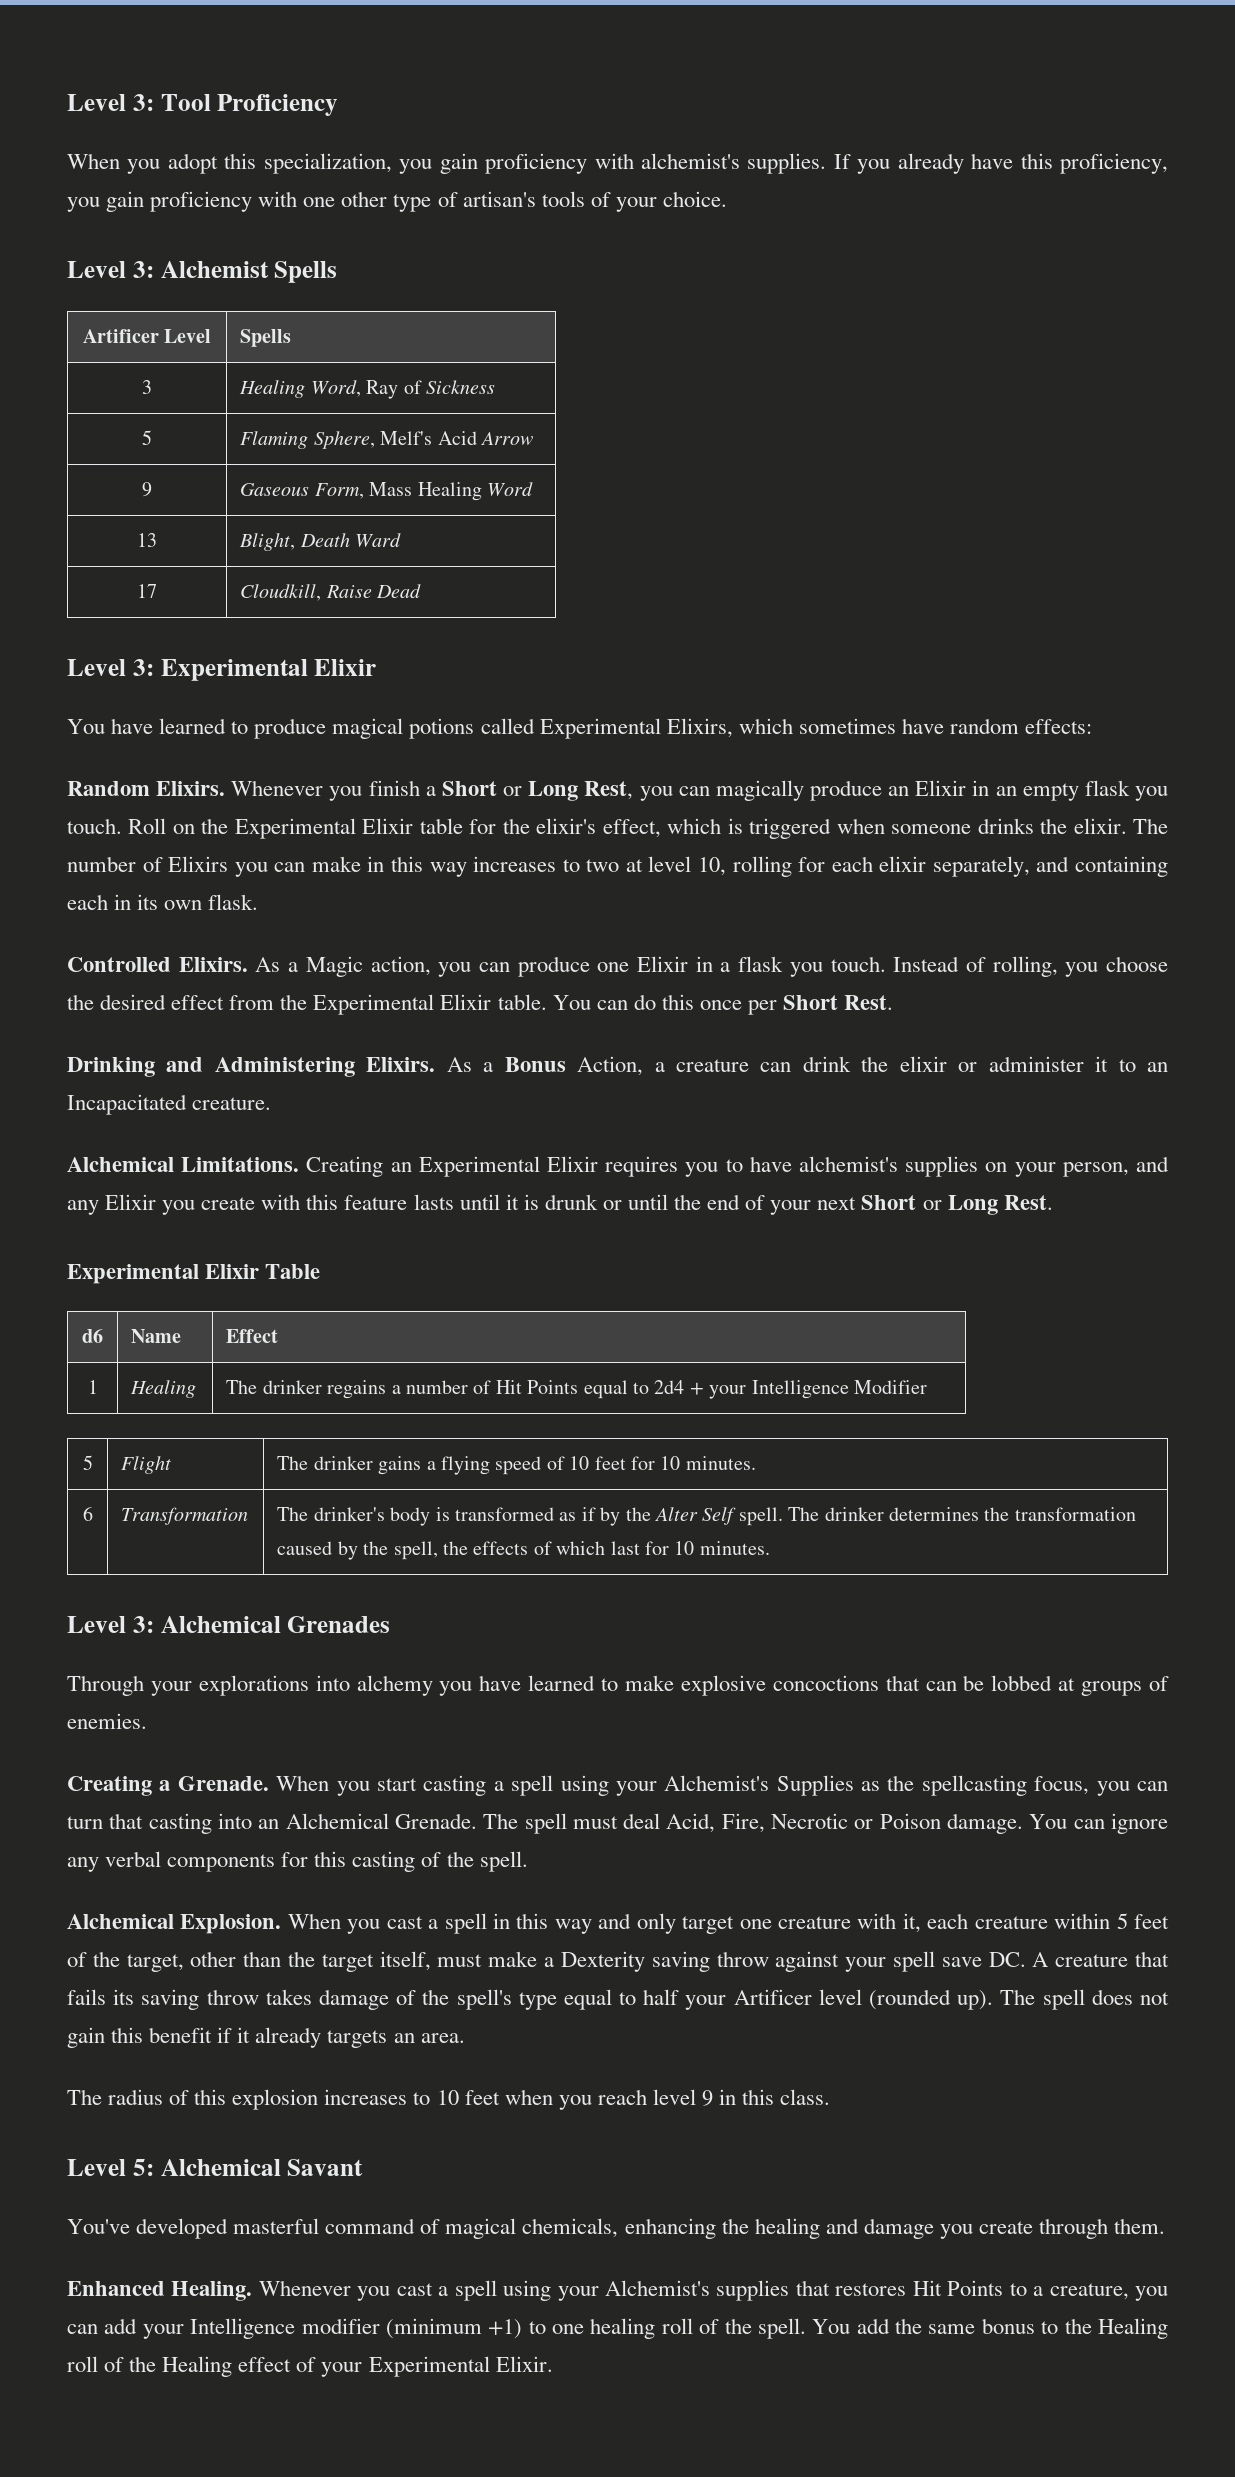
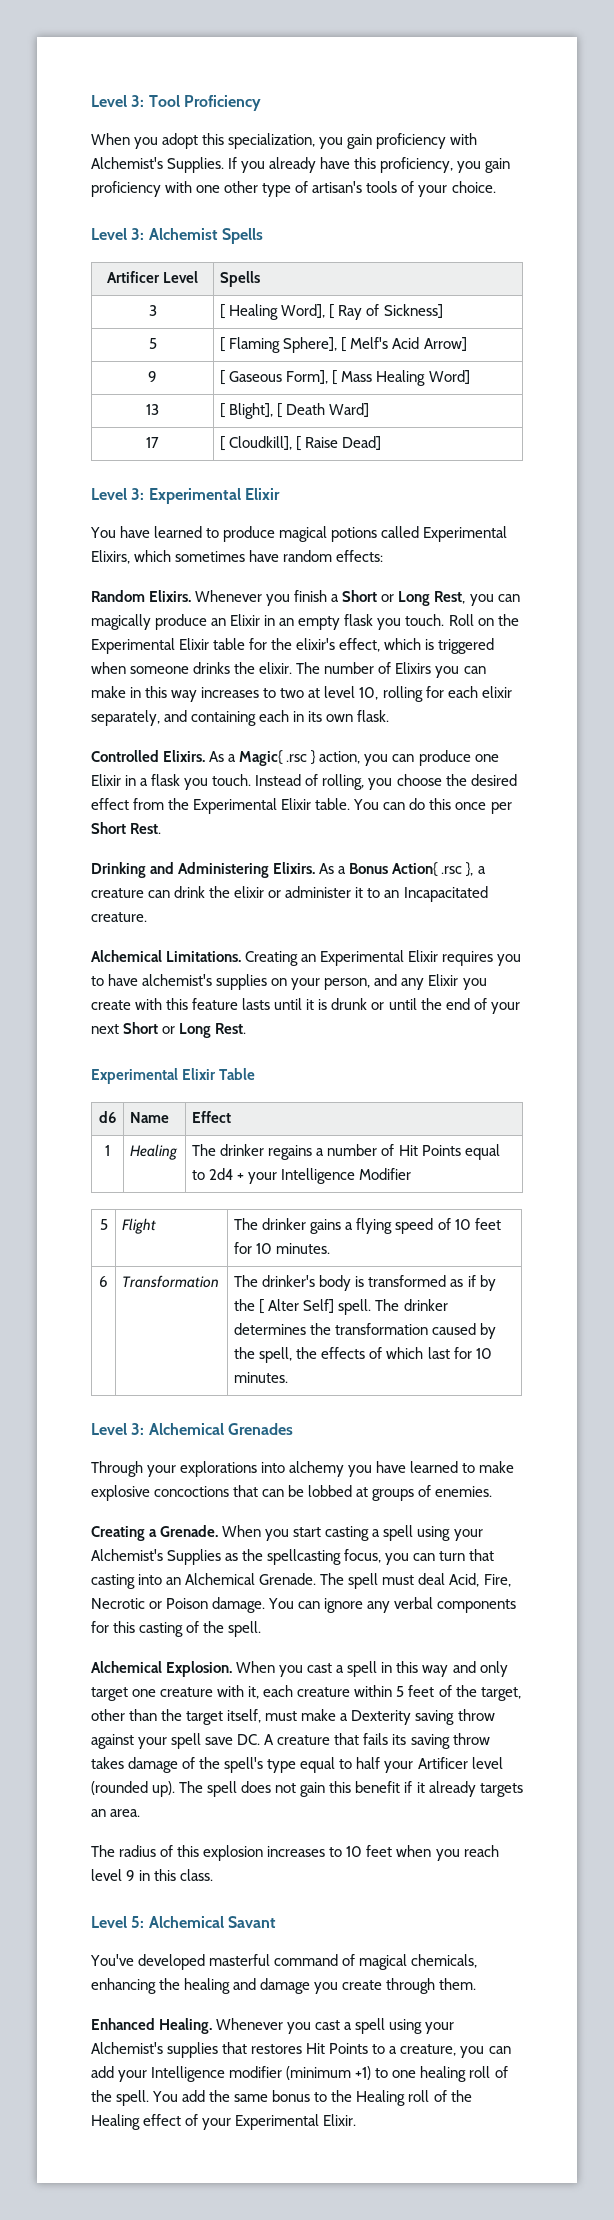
- When you adopt this specialization, you gain proficiency with alchemist's supplies.
+ When you adopt this specialization, you gain proficiency with Alchemist's Supplies.
- 3 | Healing Word, Ray of Sickness
- 5 | Flaming Sphere, Melf's Acid Arrow
+ 3 | [ Healing Word], [ Ray of Sickness]
+ 5 | [ Flaming Sphere], [ Melf's Acid Arrow]
- 9 | Gaseous Form, Mass Healing Word
+ 9 | [ Gaseous Form], [ Mass Healing Word]
- 13 | Blight, Death Ward
- 17 | Cloudkill, Raise Dead
+ 13 | [ Blight], [ Death Ward]
+ 17 | [ Cloudkill], [ Raise Dead]
- As a Magic action, you can produce one Elixir in a flask you touch.
+ As a Magic{ .rsc } action, you can produce one Elixir in a flask you touch.
- As a Bonus Action, a creature can drink the elixir or administer it to an Incapacitated creature.
+ As a Bonus Action{ .rsc }, a creature can drink the elixir or administer it to an Incapacitated creature.
- 6 | Transformation | The drinker's body is transformed as if by the Alter Self spell. The drinker determines the transformation caused by the spell, the effects of which last for 10 minutes.
+ 6 | Transformation | The drinker's body is transformed as if by the [ Alter Self] spell. The drinker determines the transformation caused by the spell, the effects of which last for 10 minutes.

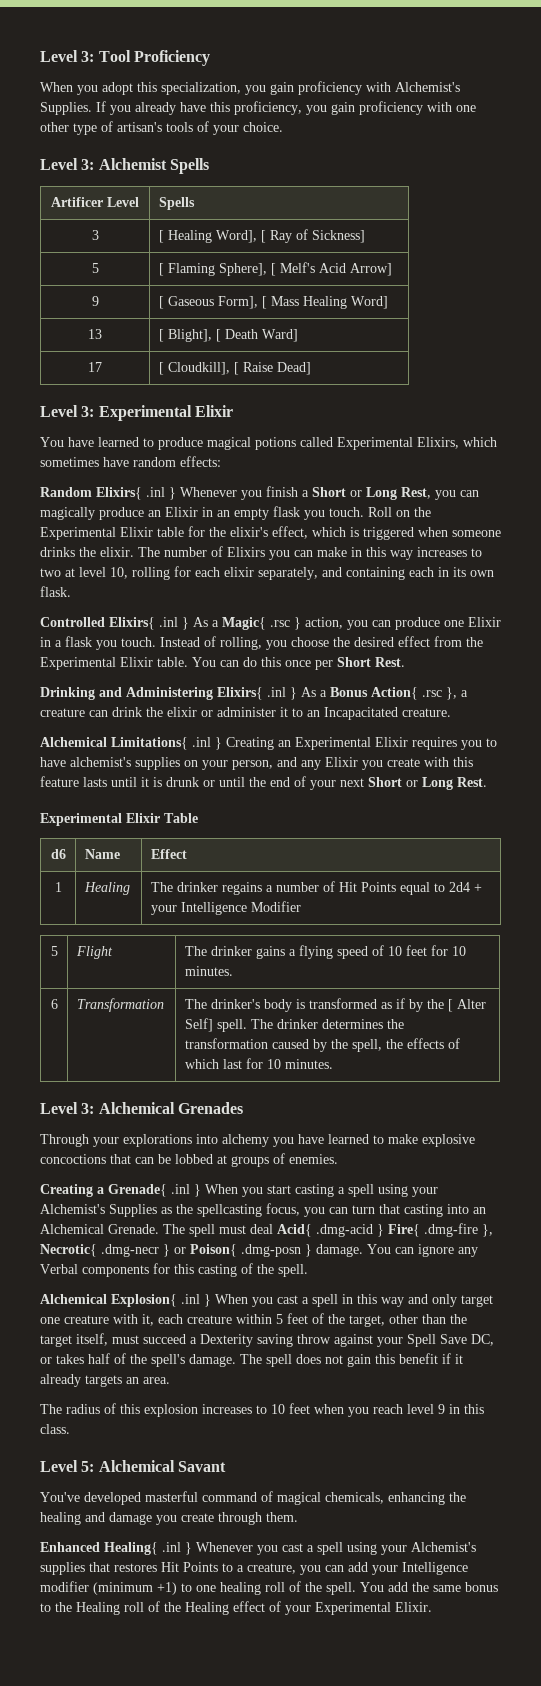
- Random Elixirs. Whenever you finish a Short or Long Rest, you can magically produce an Elixir in an empty flask you touch.
+ Random Elixirs{ .inl } Whenever you finish a Short or Long Rest, you can magically produce an Elixir in an empty flask you touch.
- Controlled Elixirs. As a Magic{ .rsc } action, you can produce one Elixir in a flask you touch.
+ Controlled Elixirs{ .inl } As a Magic{ .rsc } action, you can produce one Elixir in a flask you touch.
- Drinking and Administering Elixirs. As a Bonus Action{ .rsc }, a creature can drink the elixir or administer it to an Incapacitated creature.
+ Drinking and Administering Elixirs{ .inl } As a Bonus Action{ .rsc }, a creature can drink the elixir or administer it to an Incapacitated creature.
- Alchemical Limitations. Creating an Experimental Elixir requires you to have alchemist's supplies on your person, and any Elixir you create with this feature lasts until it is drunk or until the end of your next Short or Long Rest.
+ Alchemical Limitations{ .inl } Creating an Experimental Elixir requires you to have alchemist's supplies on your person, and any Elixir you create with this feature lasts until it is drunk or until the end of your next Short or Long Rest.
- Creating a Grenade. When you start casting a spell using your Alchemist's Supplies as the spellcasting focus, you can turn that casting into an Alchemical Grenade.
+ Creating a Grenade{ .inl } When you start casting a spell using your Alchemist's Supplies as the spellcasting focus, you can turn that casting into an Alchemical Grenade.
- The spell must deal Acid, Fire, Necrotic or Poison damage.
+ The spell must deal Acid{ .dmg-acid } Fire{ .dmg-fire }, Necrotic{ .dmg-necr } or Poison{ .dmg-posn } damage.
- You can ignore any verbal components for this casting of the spell.
+ You can ignore any Verbal components for this casting of the spell.
- Alchemical Explosion. When you cast a spell in this way and only target one creature with it, each creature within 5 feet of the target, other than the target itself, must make a Dexterity saving throw against your spell save DC. A creature that fails its saving throw takes damage of the spell's type equal to half your Artificer level (rounded up).
+ Alchemical Explosion{ .inl } When you cast a spell in this way and only target one creature with it, each creature within 5 feet of the target, other than the target itself, must succeed a Dexterity saving throw against your Spell Save DC, or takes half of the spell's damage.
- Enhanced Healing. Whenever you cast a spell using your Alchemist's supplies that restores Hit Points to a creature, you can add your Intelligence modifier (minimum +1) to one healing roll of the spell.
+ Enhanced Healing{ .inl } Whenever you cast a spell using your Alchemist's supplies that restores Hit Points to a creature, you can add your Intelligence modifier (minimum +1) to one healing roll of the spell.

